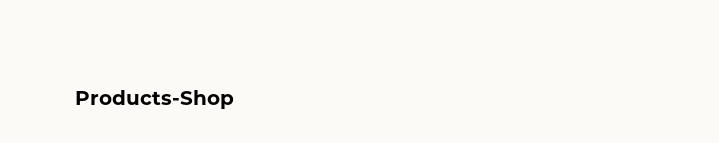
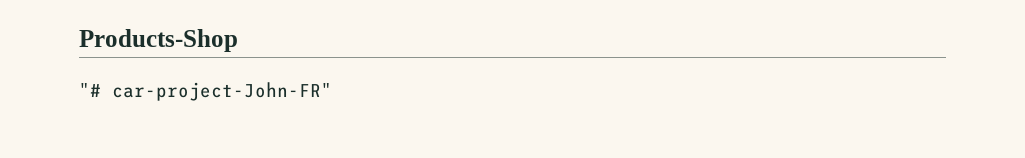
+ "# car-project-John-FR"

